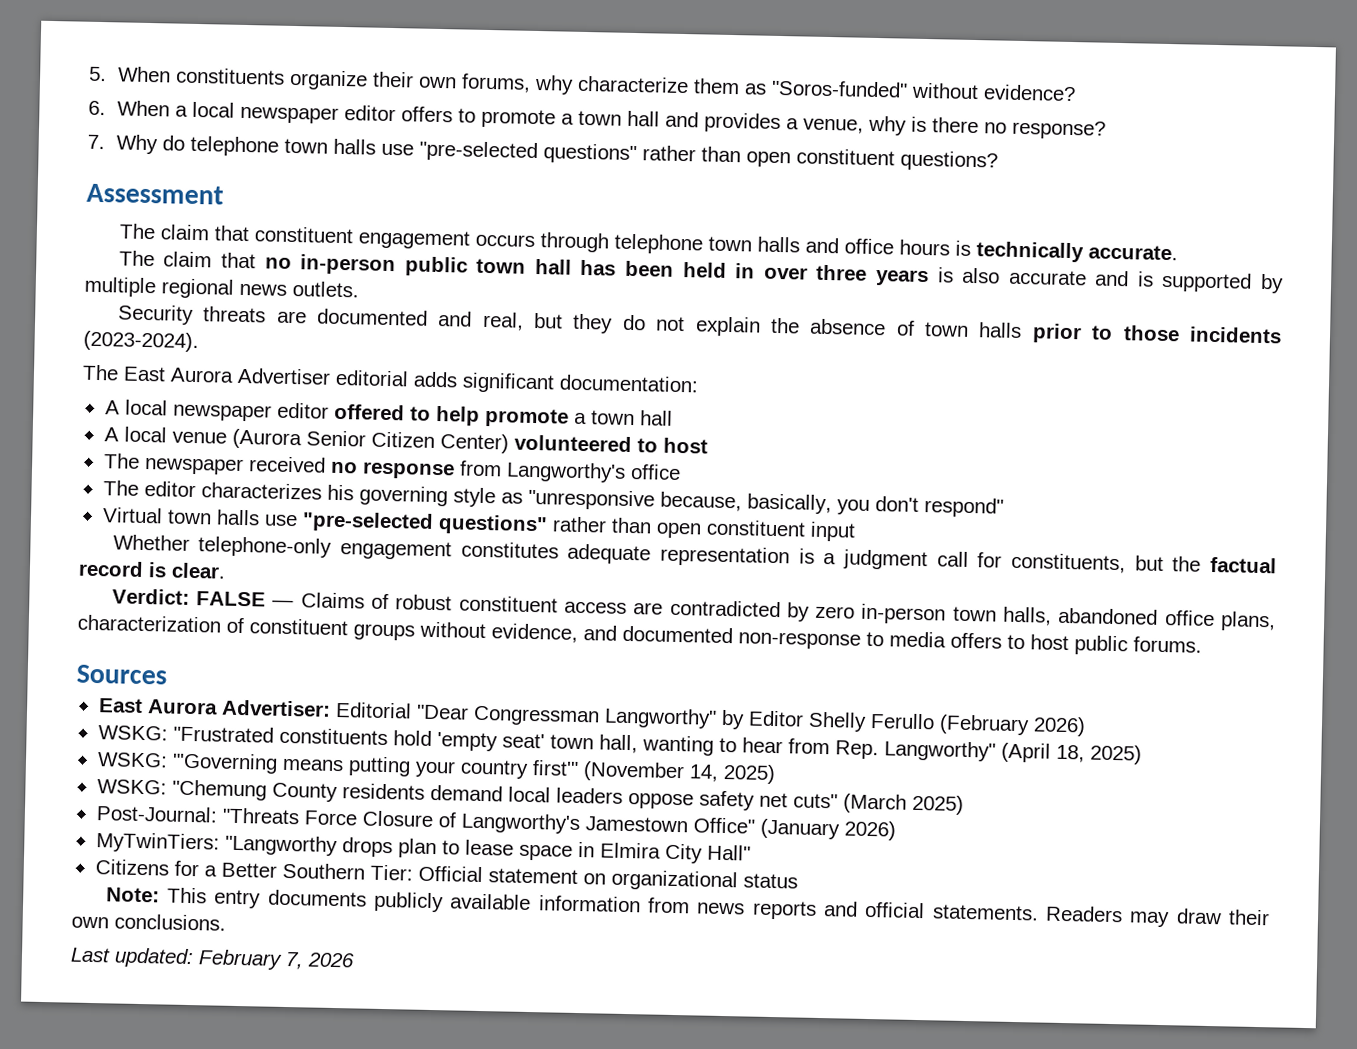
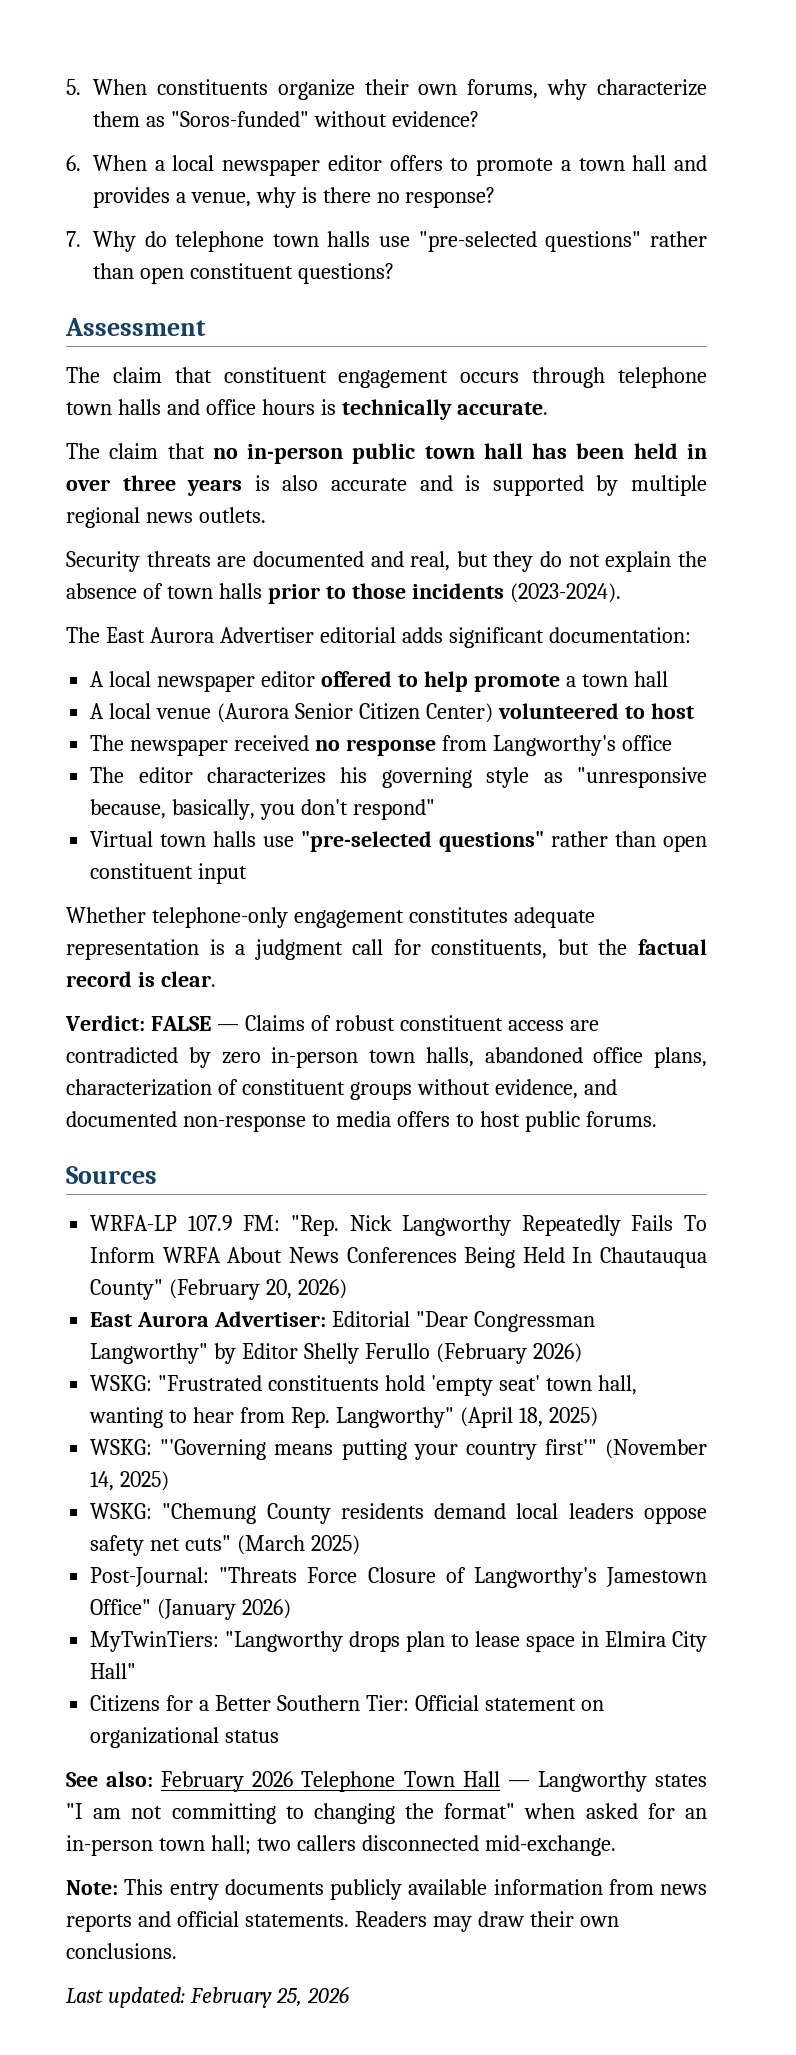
+ WRFA-LP 107.9 FM: "Rep. Nick Langworthy Repeatedly Fails To Inform WRFA About News Conferences Being Held In Chautauqua County" (February 20, 2026)
+ See also: February 2026 Telephone Town Hall — Langworthy states "I am not committing to changing the format" when asked for an in-person town hall; two callers disconnected mid-exchange.
- Last updated: February 7, 2026
+ Last updated: February 25, 2026

